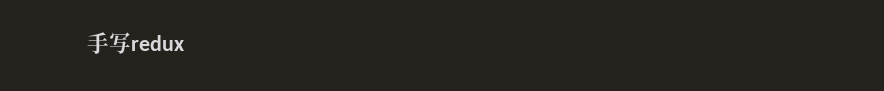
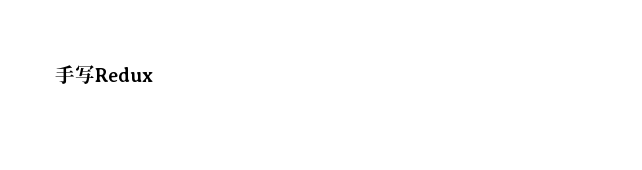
- 手写redux
+ 手写Redux

